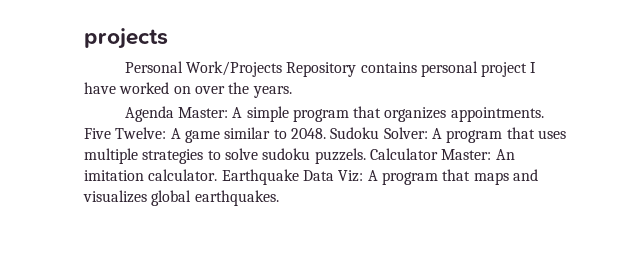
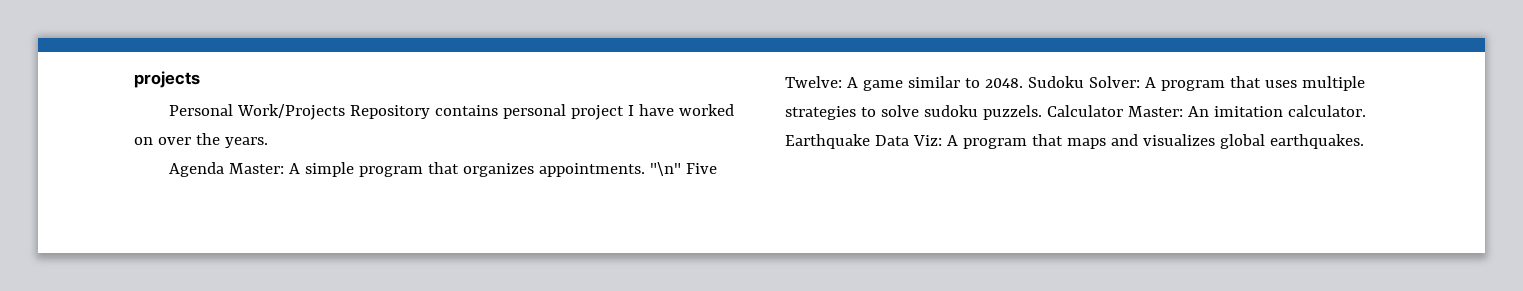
- Five Twelve: A game similar to 2048.
+ "\n" Five Twelve: A game similar to 2048.

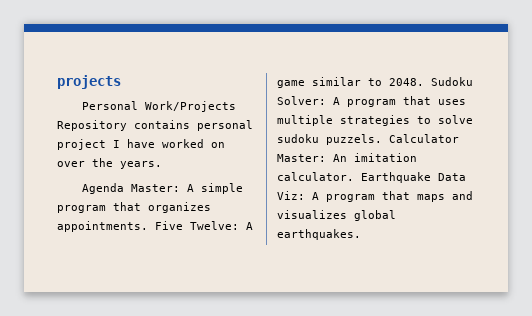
- "\n" Five Twelve: A game similar to 2048.
+ Five Twelve: A game similar to 2048.

